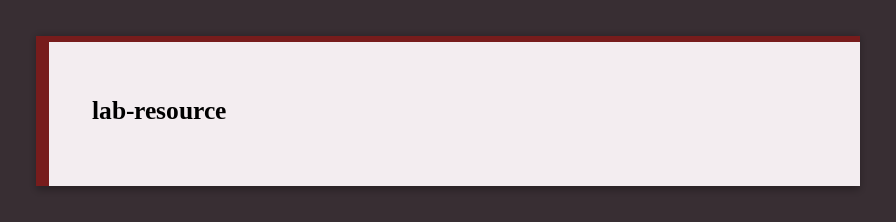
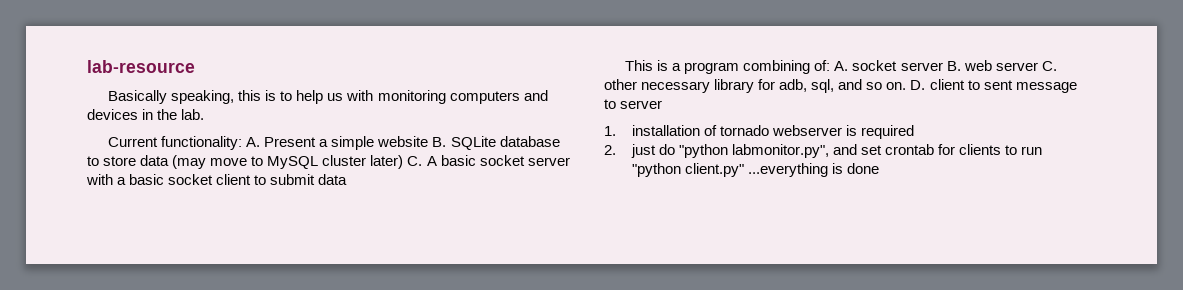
+ Basically speaking, this is to help us with monitoring computers and devices in the lab.
+ Current functionality: A. Present a simple website B. SQLite database to store data (may move to MySQL cluster later) C. A basic socket server with a basic socket client to submit data
+ This is a program combining of: A. socket server B. web server C. other necessary library for adb, sql, and so on. D. client to sent message to server
+ 1. installation of tornado webserver is required
+ 2. just do "python labmonitor.py", and set crontab for clients to run "python client.py" ...everything is done

